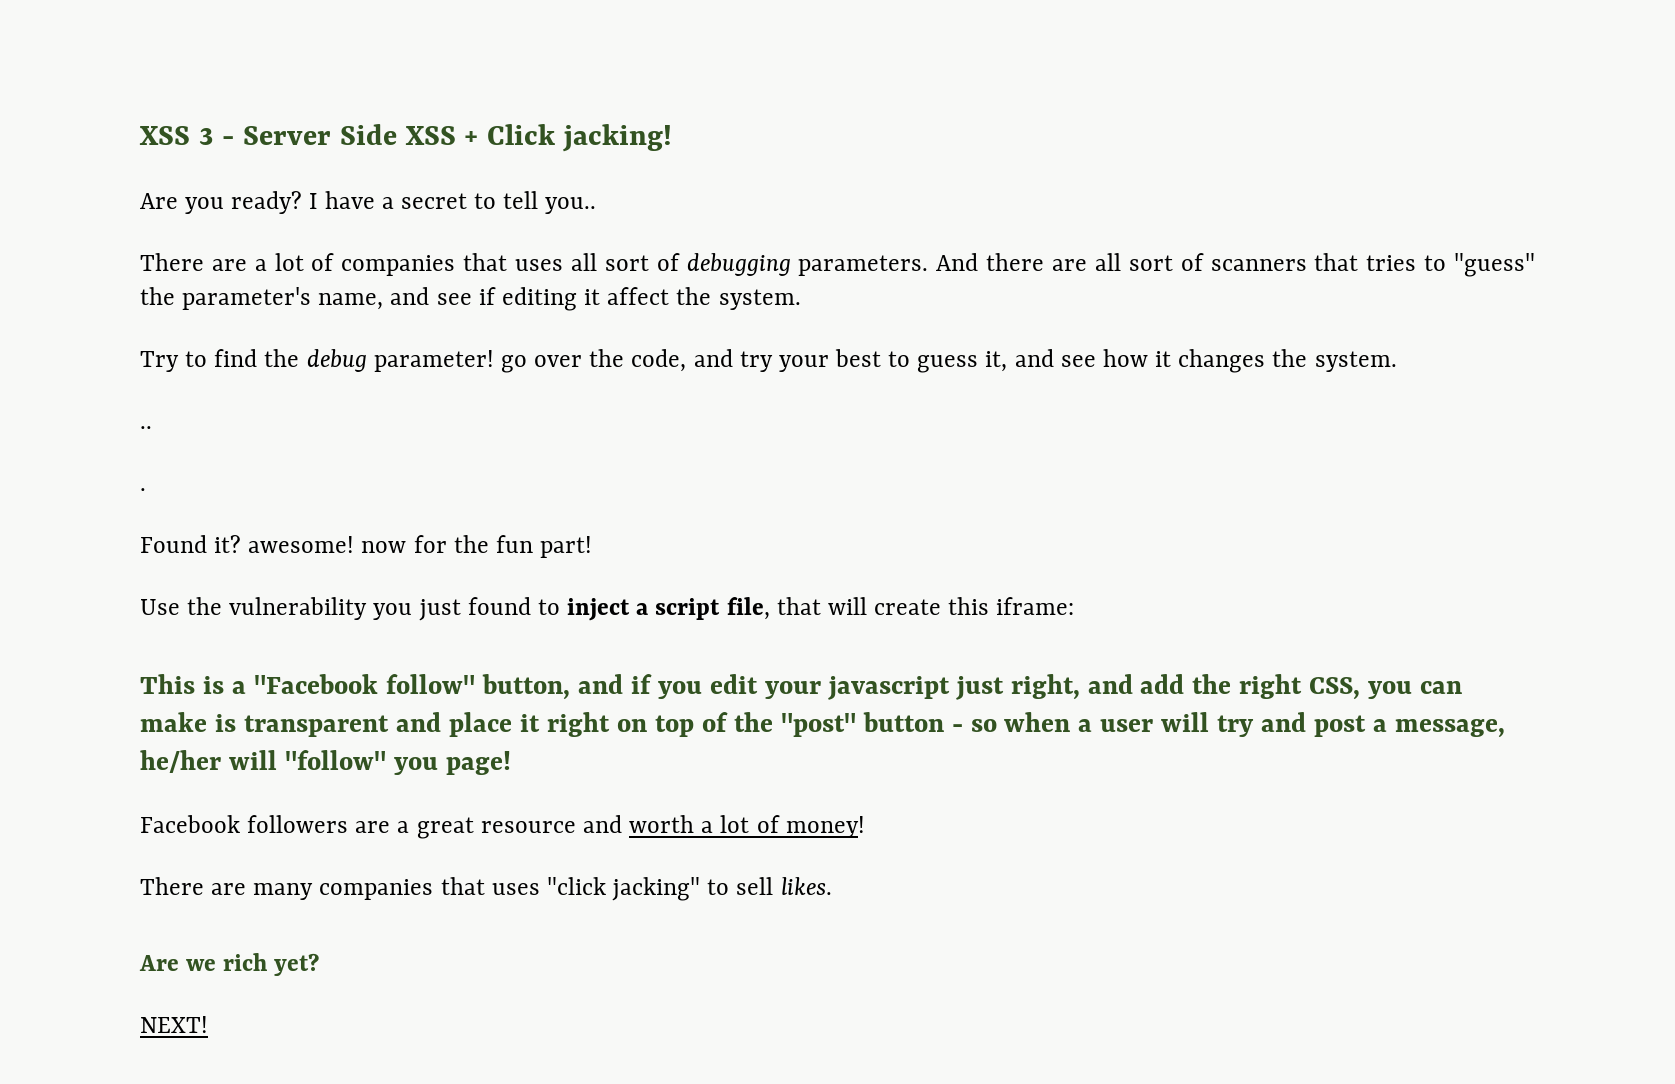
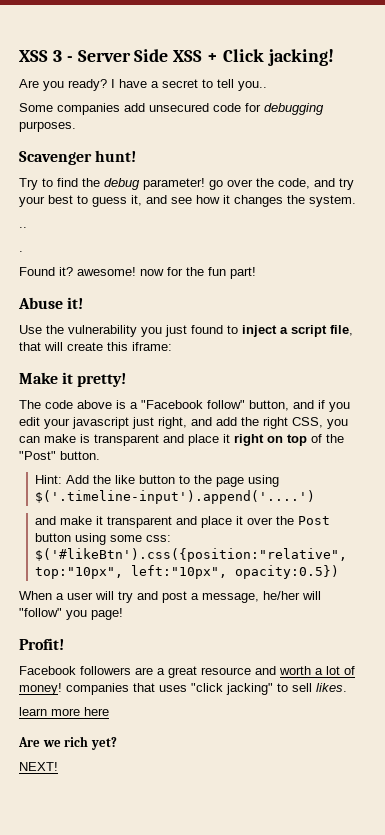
- There are a lot of companies that uses all sort of debugging parameters. And there are all sort of scanners that tries to "guess" the parameter's name, and see if editing it affect the system.
+ Some companies add unsecured code for debugging purposes.
+ Scavenger hunt!
+ Abuse it!
- This is a "Facebook follow" button, and if you edit your javascript just right, and add the right CSS, you can make is transparent and place it right on top of the "post" button - so when a user will try and post a message, he/her will "follow" you page!
+ Make it pretty!
+ The code above is a "Facebook follow" button, and if you edit your javascript just right, and add the right CSS, you can make is transparent and place it right on top of the "Post" button.
+ Hint: Add the like button to the page using $('.timeline-input').append('....')
+ and make it transparent and place it over the Post button using some css: $('#likeBtn').css({position:"relative", top:"10px", left:"10px", opacity:0.5})
+ When a user will try and post a message, he/her will "follow" you page!
+ Profit!
- Facebook followers are a great resource and worth a lot of money!
- There are many companies that uses "click jacking" to sell likes.
+ Facebook followers are a great resource and worth a lot of money! companies that uses "click jacking" to sell likes.
+ learn more here

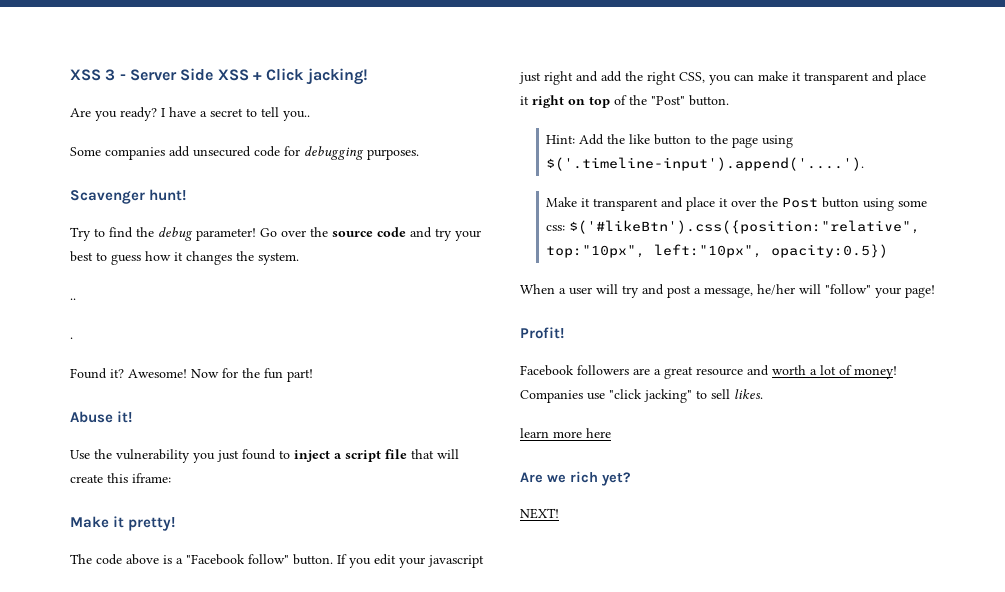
- Try to find the debug parameter! go over the code, and try your best to guess it, and see how it changes the system.
+ Try to find the debug parameter! Go over the source code and try your best to guess how it changes the system.
- Found it? awesome! now for the fun part!
+ Found it? Awesome! Now for the fun part!
- Use the vulnerability you just found to inject a script file, that will create this iframe:
+ Use the vulnerability you just found to inject a script file that will create this iframe:
- The code above is a "Facebook follow" button, and if you edit your javascript just right, and add the right CSS, you can make is transparent and place it right on top of the "Post" button.
+ The code above is a "Facebook follow" button. If you edit your javascript just right and add the right CSS, you can make it transparent and place it right on top of the "Post" button.
- Hint: Add the like button to the page using $('.timeline-input').append('....')
- and make it transparent and place it over the Post button using some css: $('#likeBtn').css({position:"relative", top:"10px", left:"10px", opacity:0.5})
+ Hint: Add the like button to the page using $('.timeline-input').append('....').
+ Make it transparent and place it over the Post button using some css: $('#likeBtn').css({position:"relative", top:"10px", left:"10px", opacity:0.5})
- When a user will try and post a message, he/her will "follow" you page!
+ When a user will try and post a message, he/her will "follow" your page!
- Facebook followers are a great resource and worth a lot of money! companies that uses "click jacking" to sell likes.
+ Facebook followers are a great resource and worth a lot of money! Companies use "click jacking" to sell likes.

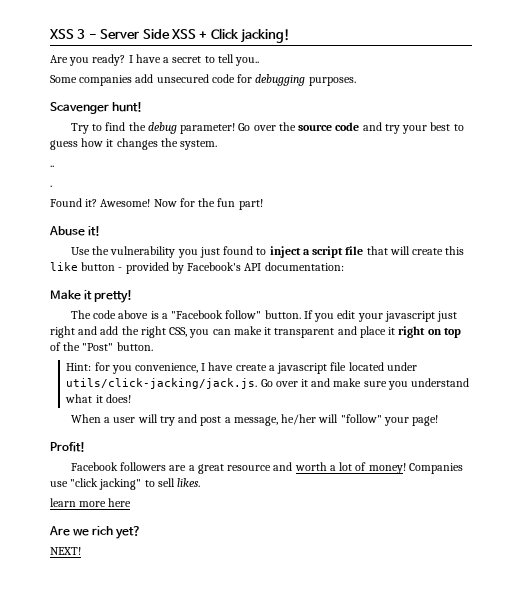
- Use the vulnerability you just found to inject a script file that will create this iframe:
+ Use the vulnerability you just found to inject a script file that will create this like button - provided by Facebook's API documentation:
- Hint: Add the like button to the page using $('.timeline-input').append('....').
- Make it transparent and place it over the Post button using some css: $('#likeBtn').css({position:"relative", top:"10px", left:"10px", opacity:0.5})
+ Hint: for you convenience, I have create a javascript file located under utils/click-jacking/jack.js. Go over it and make sure you understand what it does!

